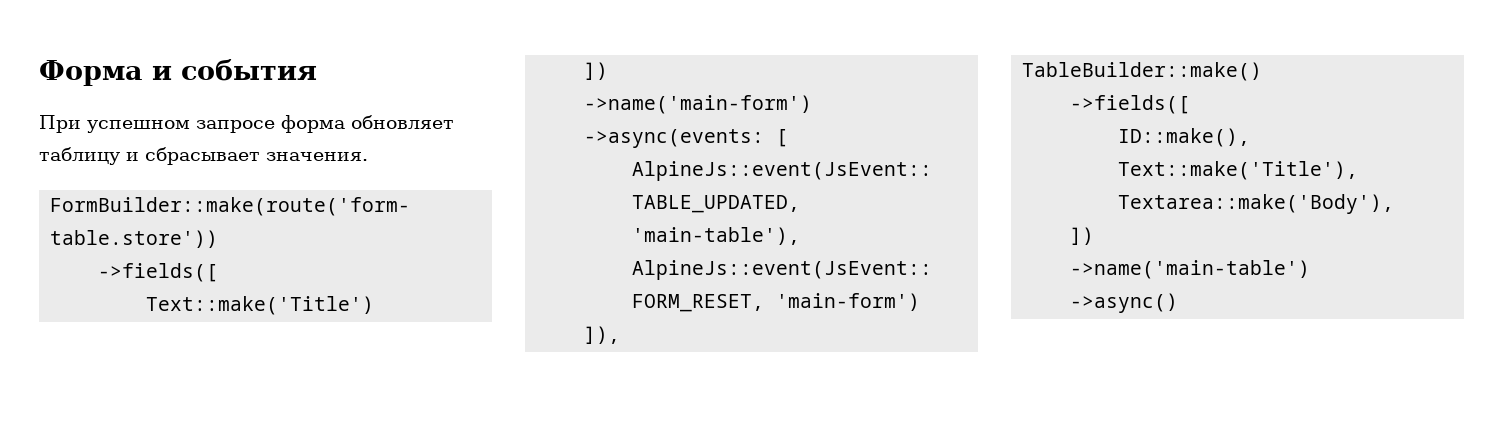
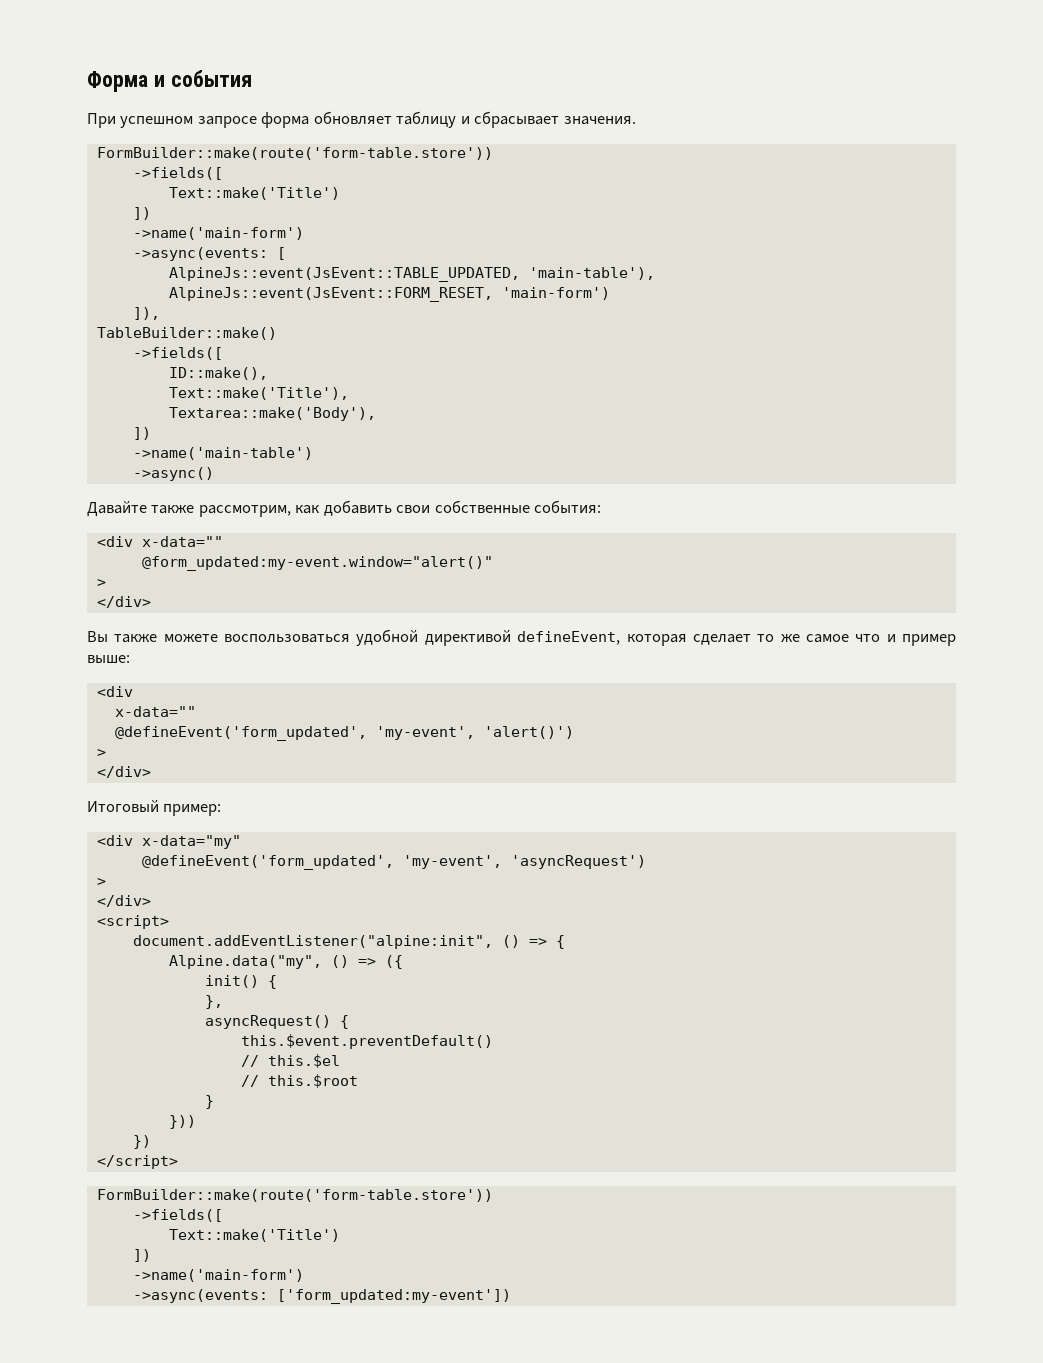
+ Давайте также рассмотрим, как добавить свои собственные события:
+ <div x-data=""
+ @form_updated:my-event.window="alert()"
+ >
+ </div>
+ Вы также можете воспользоваться удобной директивой defineEvent, которая сделает то же самое что и пример выше:
+ <div
+ x-data=""
+ @defineEvent('form_updated', 'my-event', 'alert()')
+ >
+ </div>
+ Итоговый пример:
+ <div x-data="my"
+ @defineEvent('form_updated', 'my-event', 'asyncRequest')
+ >
+ </div>
+ <script>
+ document.addEventListener("alpine:init", () => {
+ Alpine.data("my", () => ({
+ init() {
+ },
+ asyncRequest() {
+ this.$event.preventDefault()
+ // this.$el
+ // this.$root
+ }
+ }))
+ })
+ </script>
+ FormBuilder::make(route('form-table.store'))
+ ->fields([
+ Text::make('Title')
+ ])
+ ->name('main-form')
+ ->async(events: ['form_updated:my-event'])

